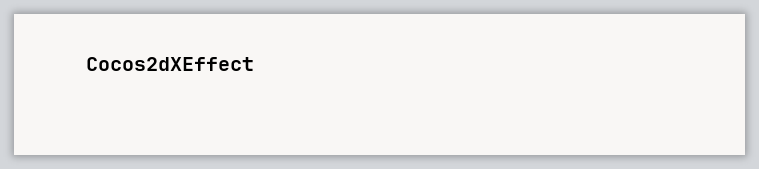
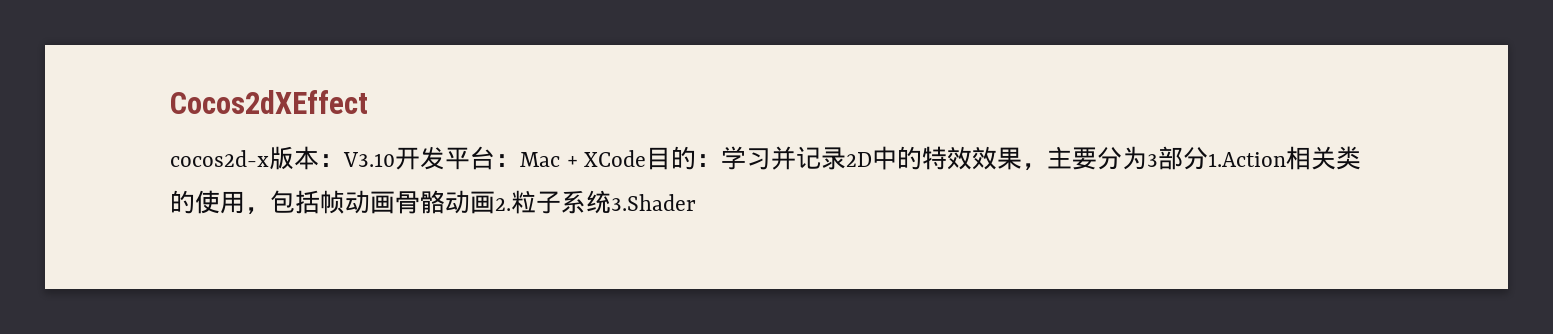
+ cocos2d-x版本：V3.10开发平台：Mac + XCode目的：学习并记录2D中的特效效果，主要分为3部分1.Action相关类的使用，包括帧动画骨骼动画2.粒子系统3.Shader

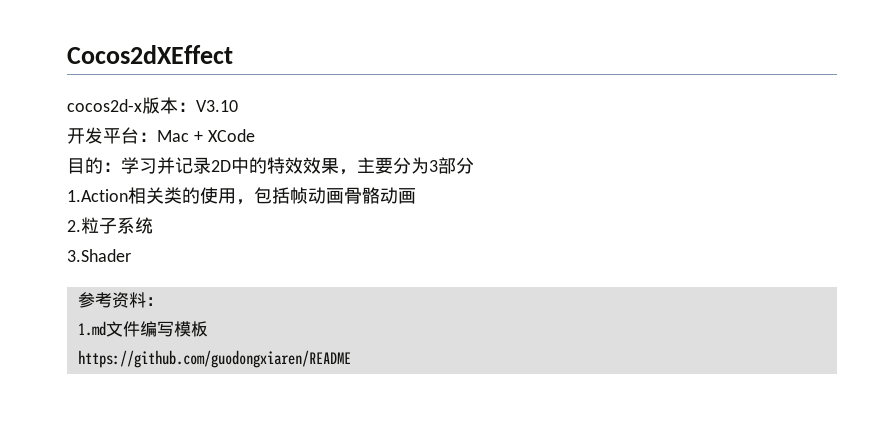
- cocos2d-x版本：V3.10开发平台：Mac + XCode目的：学习并记录2D中的特效效果，主要分为3部分1.Action相关类的使用，包括帧动画骨骼动画2.粒子系统3.Shader
+ cocos2d-x版本：V3.10
+ 开发平台：Mac + XCode
+ 目的：学习并记录2D中的特效效果，主要分为3部分
+ 1.Action相关类的使用，包括帧动画骨骼动画
+ 2.粒子系统
+ 3.Shader
+ 参考资料：
+ 1.md文件编写模板
+ https://github.com/guodongxiaren/README

